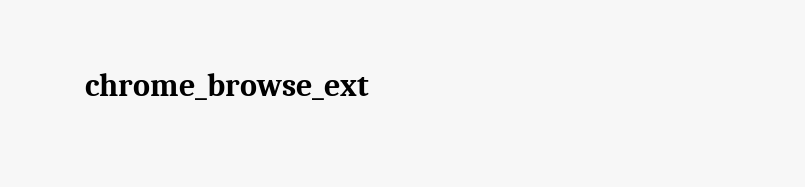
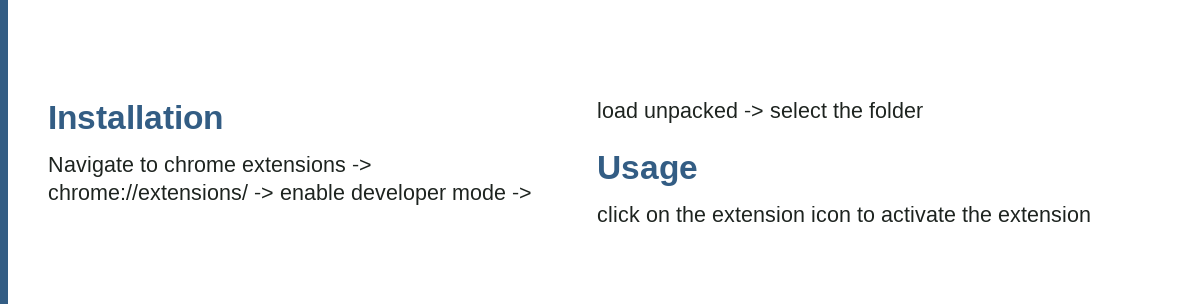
- chrome_browse_ext
+ Installation
+ Navigate to chrome extensions -> chrome://extensions/ -> enable developer mode -> load unpacked -> select the folder
+ Usage
+ click on the extension icon to activate the extension

